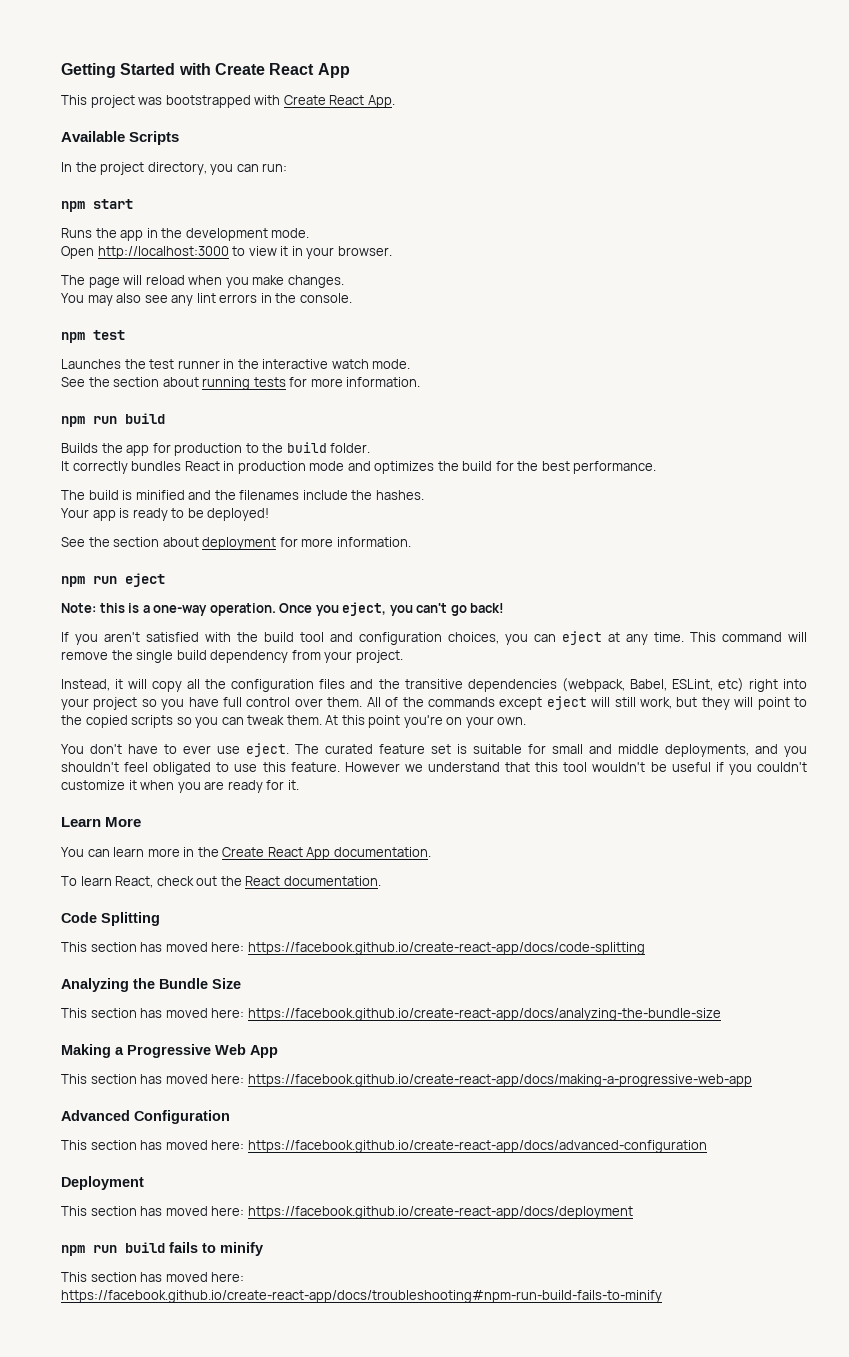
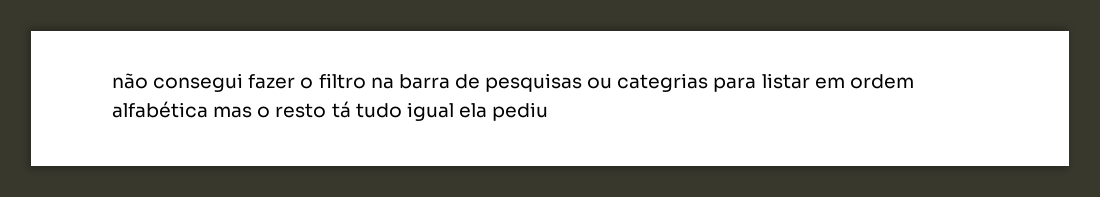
- Getting Started with Create React App
- This project was bootstrapped with Create React App.
- Available Scripts
- In the project directory, you can run:
- npm start
- Runs the app in the development mode.
- Open http://localhost:3000 to view it in your browser.
- The page will reload when you make changes.
- You may also see any lint errors in the console.
- npm test
- Launches the test runner in the interactive watch mode.
- See the section about running tests for more information.
- npm run build
- Builds the app for production to the build folder.
- It correctly bundles React in production mode and optimizes the build for the best performance.
- The build is minified and the filenames include the hashes.
- Your app is ready to be deployed!
- See the section about deployment for more information.
- npm run eject
- Note: this is a one-way operation. Once you eject, you can't go back!
- If you aren't satisfied with the build tool and configuration choices, you can eject at any time. This command will remove the single build dependency from your project.
- Instead, it will copy all the configuration files and the transitive dependencies (webpack, Babel, ESLint, etc) right into your project so you have full control over them. All of the commands except eject will still work, but they will point to the copied scripts so you can tweak them. At this point you're on your own.
- You don't have to ever use eject. The curated feature set is suitable for small and middle deployments, and you shouldn't feel obligated to use this feature. However we understand that this tool wouldn't be useful if you couldn't customize it when you are ready for it.
- Learn More
- You can learn more in the Create React App documentation.
- To learn React, check out the React documentation.
- Code Splitting
- This section has moved here: https://facebook.github.io/create-react-app/docs/code-splitting
- Analyzing the Bundle Size
- This section has moved here: https://facebook.github.io/create-react-app/docs/analyzing-the-bundle-size
- Making a Progressive Web App
- This section has moved here: https://facebook.github.io/create-react-app/docs/making-a-progressive-web-app
- Advanced Configuration
- This section has moved here: https://facebook.github.io/create-react-app/docs/advanced-configuration
- Deployment
- This section has moved here: https://facebook.github.io/create-react-app/docs/deployment
- npm run build fails to minify
- This section has moved here: https://facebook.github.io/create-react-app/docs/troubleshooting#npm-run-build-fails-to-minify
+ não consegui fazer o filtro na barra de pesquisas ou categrias para listar em ordem alfabética mas o resto tá tudo igual ela pediu

